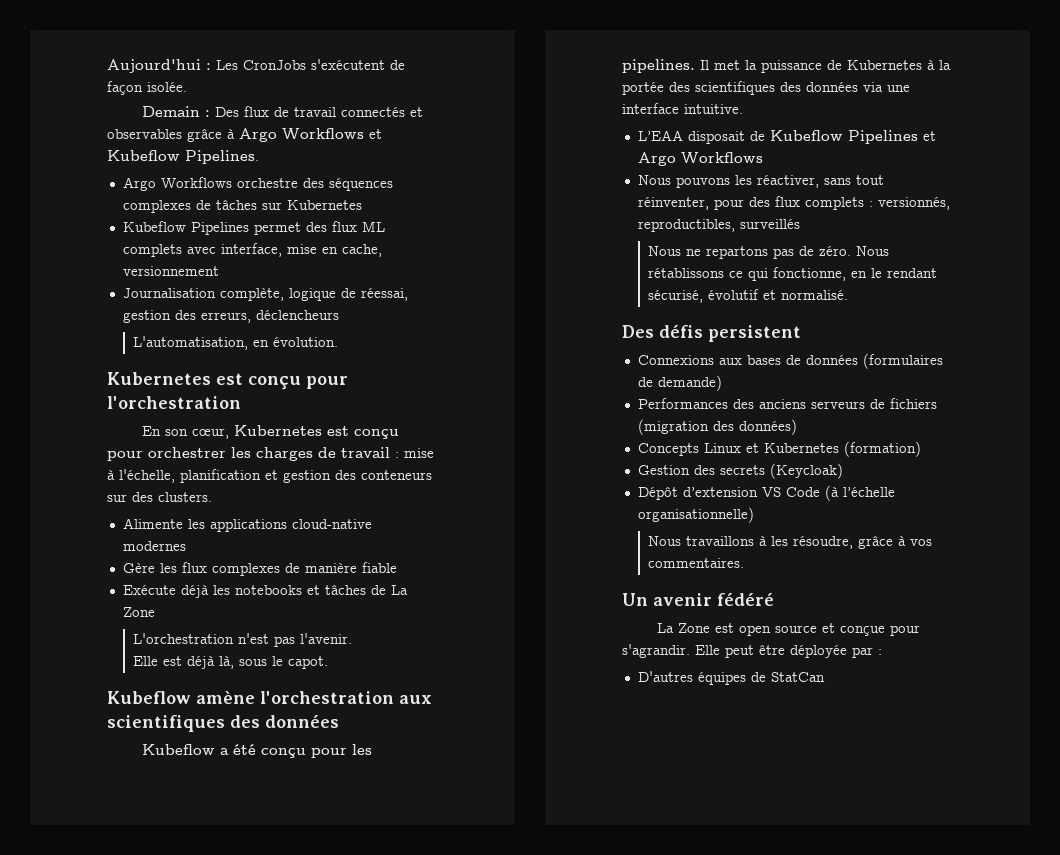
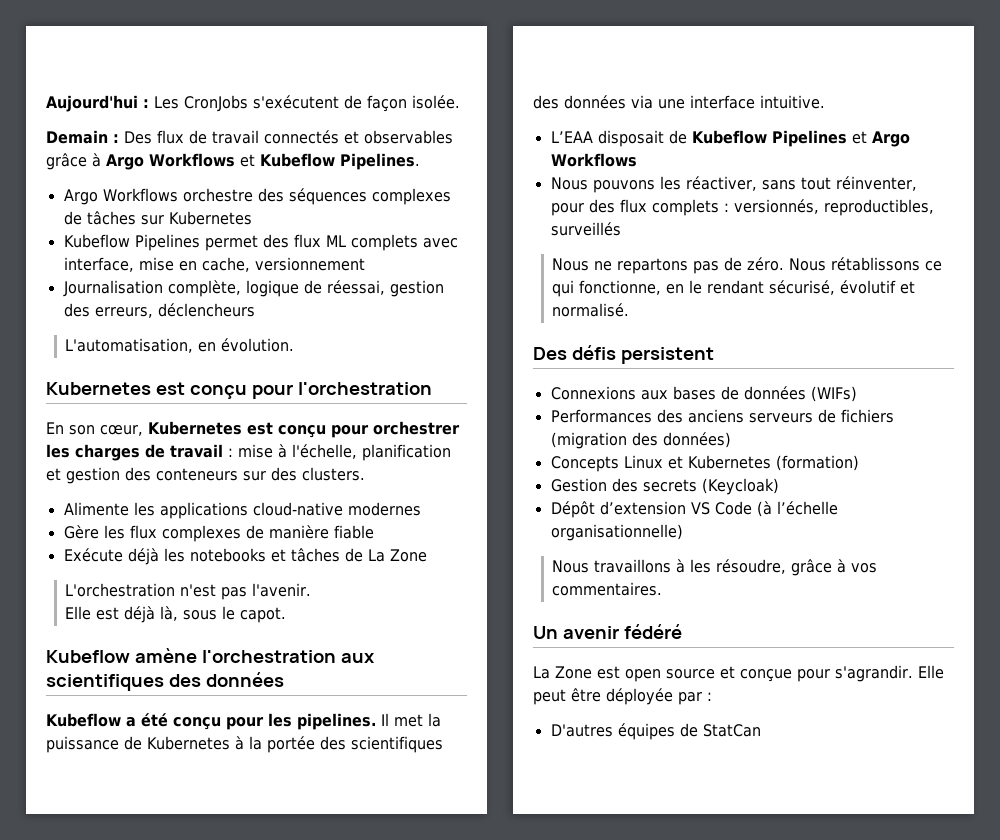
- Connexions aux bases de données (formulaires de demande)
+ Connexions aux bases de données (WIFs)

